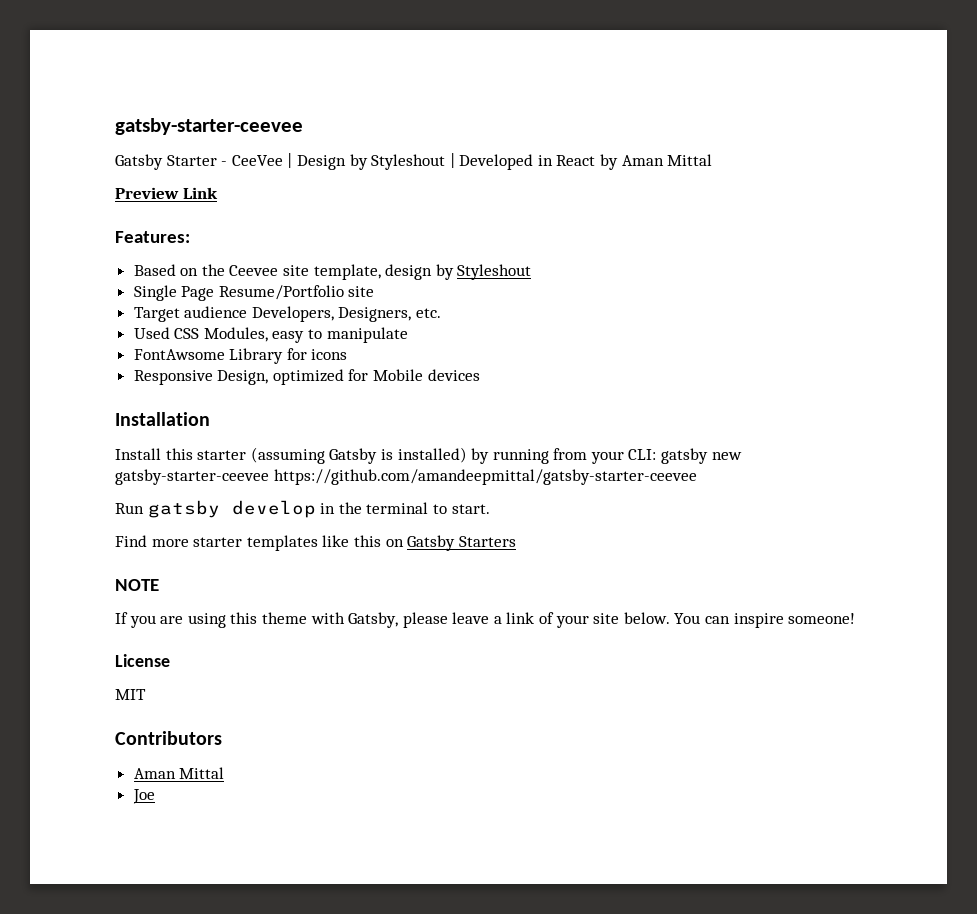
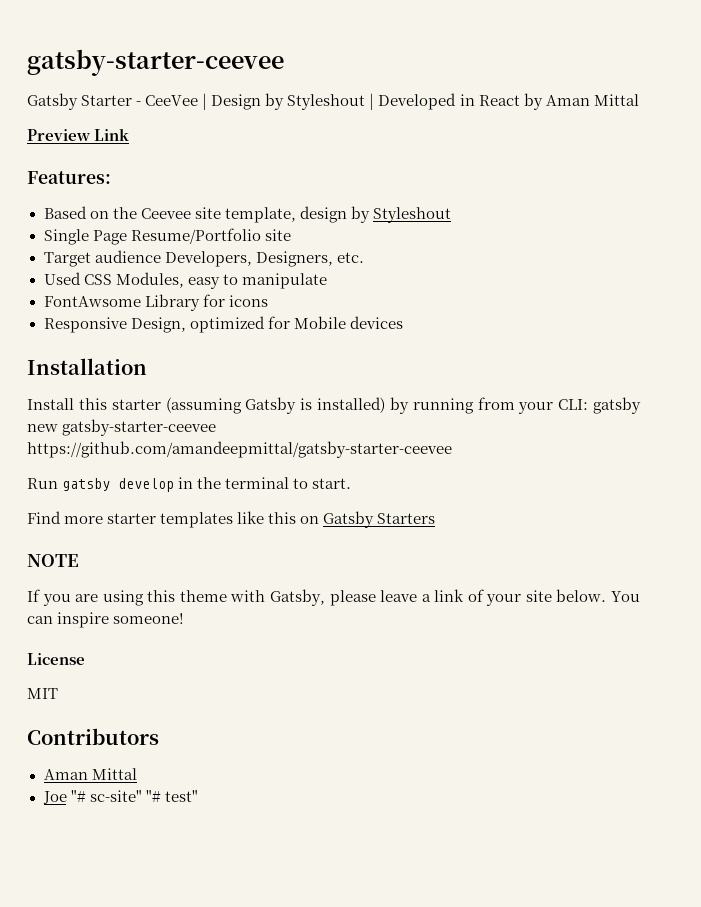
- Joe
+ Joe "# sc-site" "# test"

